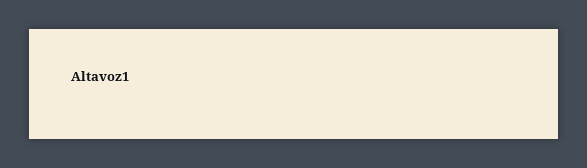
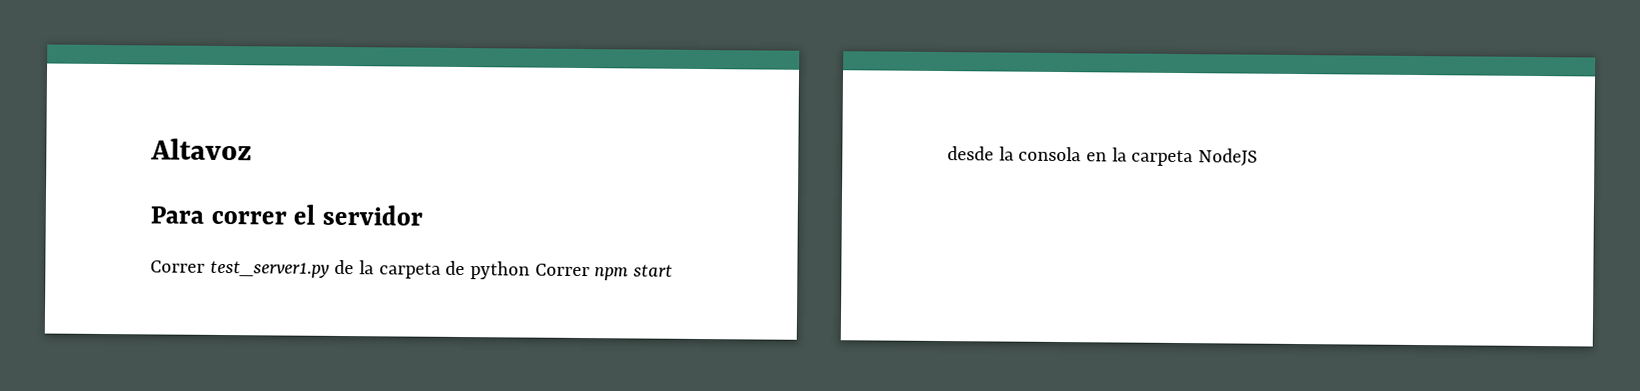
- Altavoz1
+ Altavoz
+ Para correr el servidor
+ Correr test_server1.py de la carpeta de python Correr npm start desde la consola en la carpeta NodeJS

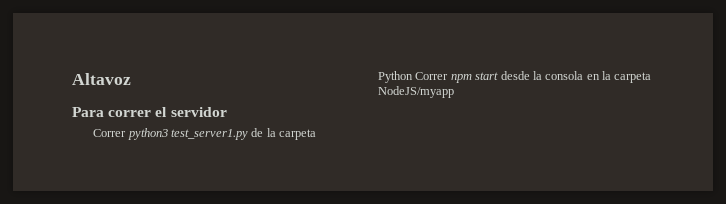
- Correr test_server1.py de la carpeta de python Correr npm start desde la consola en la carpeta NodeJS
+ Correr python3 test_server1.py de la carpeta Python Correr npm start desde la consola en la carpeta NodeJS/myapp

